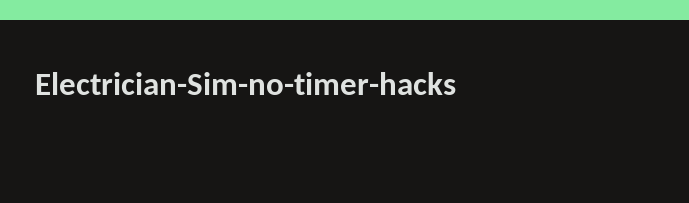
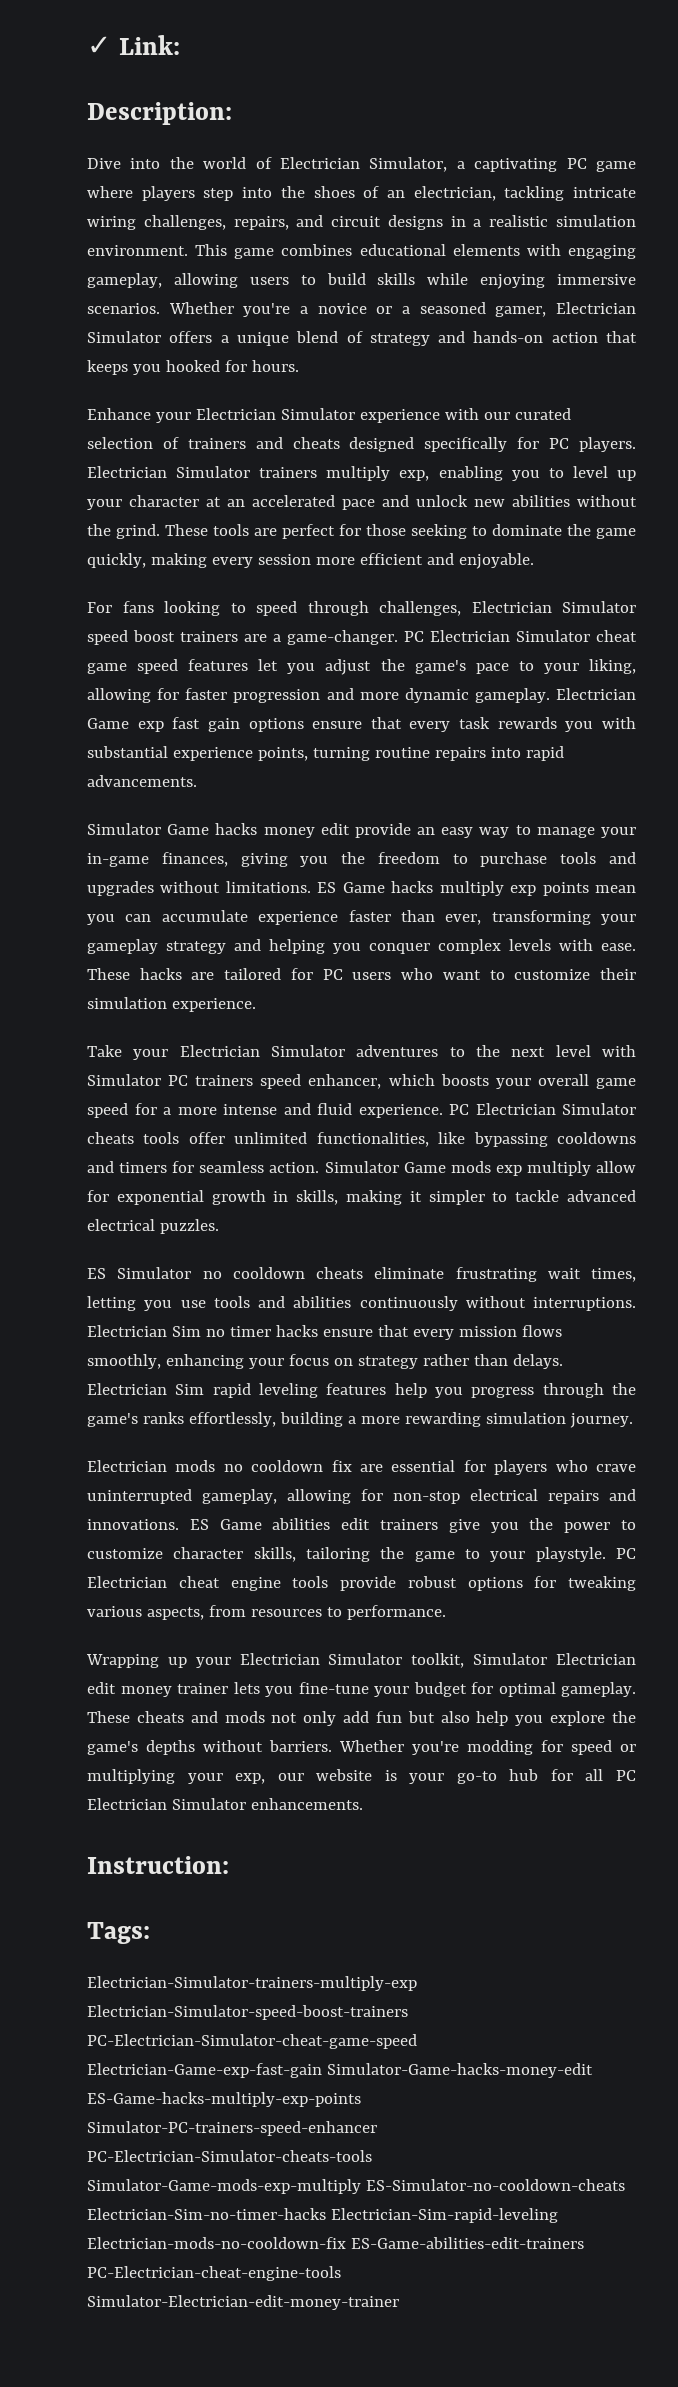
- Electrician-Sim-no-timer-hacks
+ ✓ Link:
+ Description:
+ Dive into the world of Electrician Simulator, a captivating PC game where players step into the shoes of an electrician, tackling intricate wiring challenges, repairs, and circuit designs in a realistic simulation environment. This game combines educational elements with engaging gameplay, allowing users to build skills while enjoying immersive scenarios. Whether you're a novice or a seasoned gamer, Electrician Simulator offers a unique blend of strategy and hands-on action that keeps you hooked for hours.
+ Enhance your Electrician Simulator experience with our curated selection of trainers and cheats designed specifically for PC players. Electrician Simulator trainers multiply exp, enabling you to level up your character at an accelerated pace and unlock new abilities without the grind. These tools are perfect for those seeking to dominate the game quickly, making every session more efficient and enjoyable.
+ For fans looking to speed through challenges, Electrician Simulator speed boost trainers are a game-changer. PC Electrician Simulator cheat game speed features let you adjust the game's pace to your liking, allowing for faster progression and more dynamic gameplay. Electrician Game exp fast gain options ensure that every task rewards you with substantial experience points, turning routine repairs into rapid advancements.
+ Simulator Game hacks money edit provide an easy way to manage your in-game finances, giving you the freedom to purchase tools and upgrades without limitations. ES Game hacks multiply exp points mean you can accumulate experience faster than ever, transforming your gameplay strategy and helping you conquer complex levels with ease. These hacks are tailored for PC users who want to customize their simulation experience.
+ Take your Electrician Simulator adventures to the next level with Simulator PC trainers speed enhancer, which boosts your overall game speed for a more intense and fluid experience. PC Electrician Simulator cheats tools offer unlimited functionalities, like bypassing cooldowns and timers for seamless action. Simulator Game mods exp multiply allow for exponential growth in skills, making it simpler to tackle advanced electrical puzzles.
+ ES Simulator no cooldown cheats eliminate frustrating wait times, letting you use tools and abilities continuously without interruptions. Electrician Sim no timer hacks ensure that every mission flows smoothly, enhancing your focus on strategy rather than delays. Electrician Sim rapid leveling features help you progress through the game's ranks effortlessly, building a more rewarding simulation journey.
+ Electrician mods no cooldown fix are essential for players who crave uninterrupted gameplay, allowing for non-stop electrical repairs and innovations. ES Game abilities edit trainers give you the power to customize character skills, tailoring the game to your playstyle. PC Electrician cheat engine tools provide robust options for tweaking various aspects, from resources to performance.
+ Wrapping up your Electrician Simulator toolkit, Simulator Electrician edit money trainer lets you fine-tune your budget for optimal gameplay. These cheats and mods not only add fun but also help you explore the game's depths without barriers. Whether you're modding for speed or multiplying your exp, our website is your go-to hub for all PC Electrician Simulator enhancements.
+ Instruction:
+ Tags:
+ Electrician-Simulator-trainers-multiply-exp Electrician-Simulator-speed-boost-trainers PC-Electrician-Simulator-cheat-game-speed Electrician-Game-exp-fast-gain Simulator-Game-hacks-money-edit ES-Game-hacks-multiply-exp-points Simulator-PC-trainers-speed-enhancer PC-Electrician-Simulator-cheats-tools Simulator-Game-mods-exp-multiply ES-Simulator-no-cooldown-cheats Electrician-Sim-no-timer-hacks Electrician-Sim-rapid-leveling Electrician-mods-no-cooldown-fix ES-Game-abilities-edit-trainers PC-Electrician-cheat-engine-tools Simulator-Electrician-edit-money-trainer

